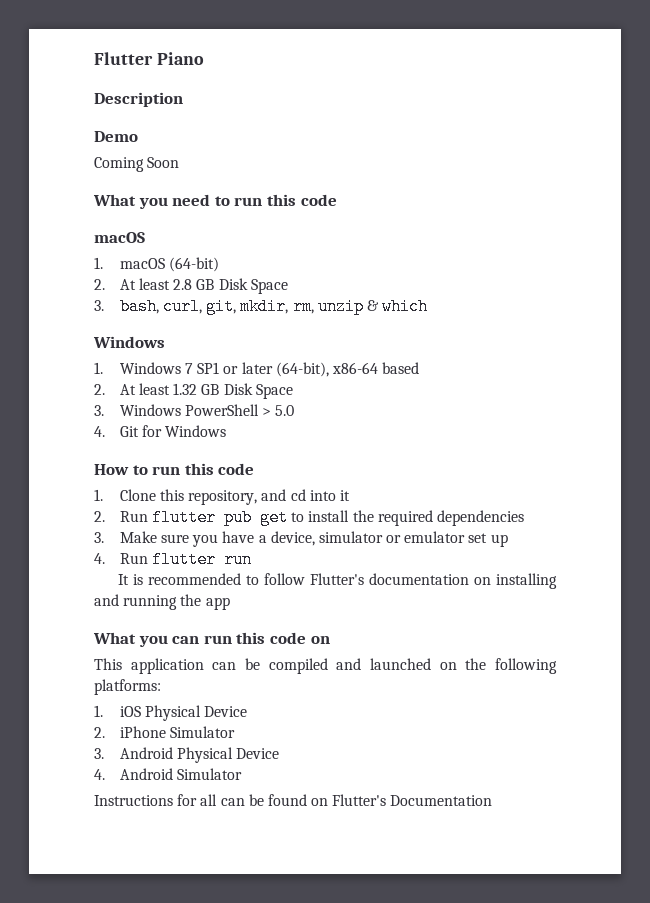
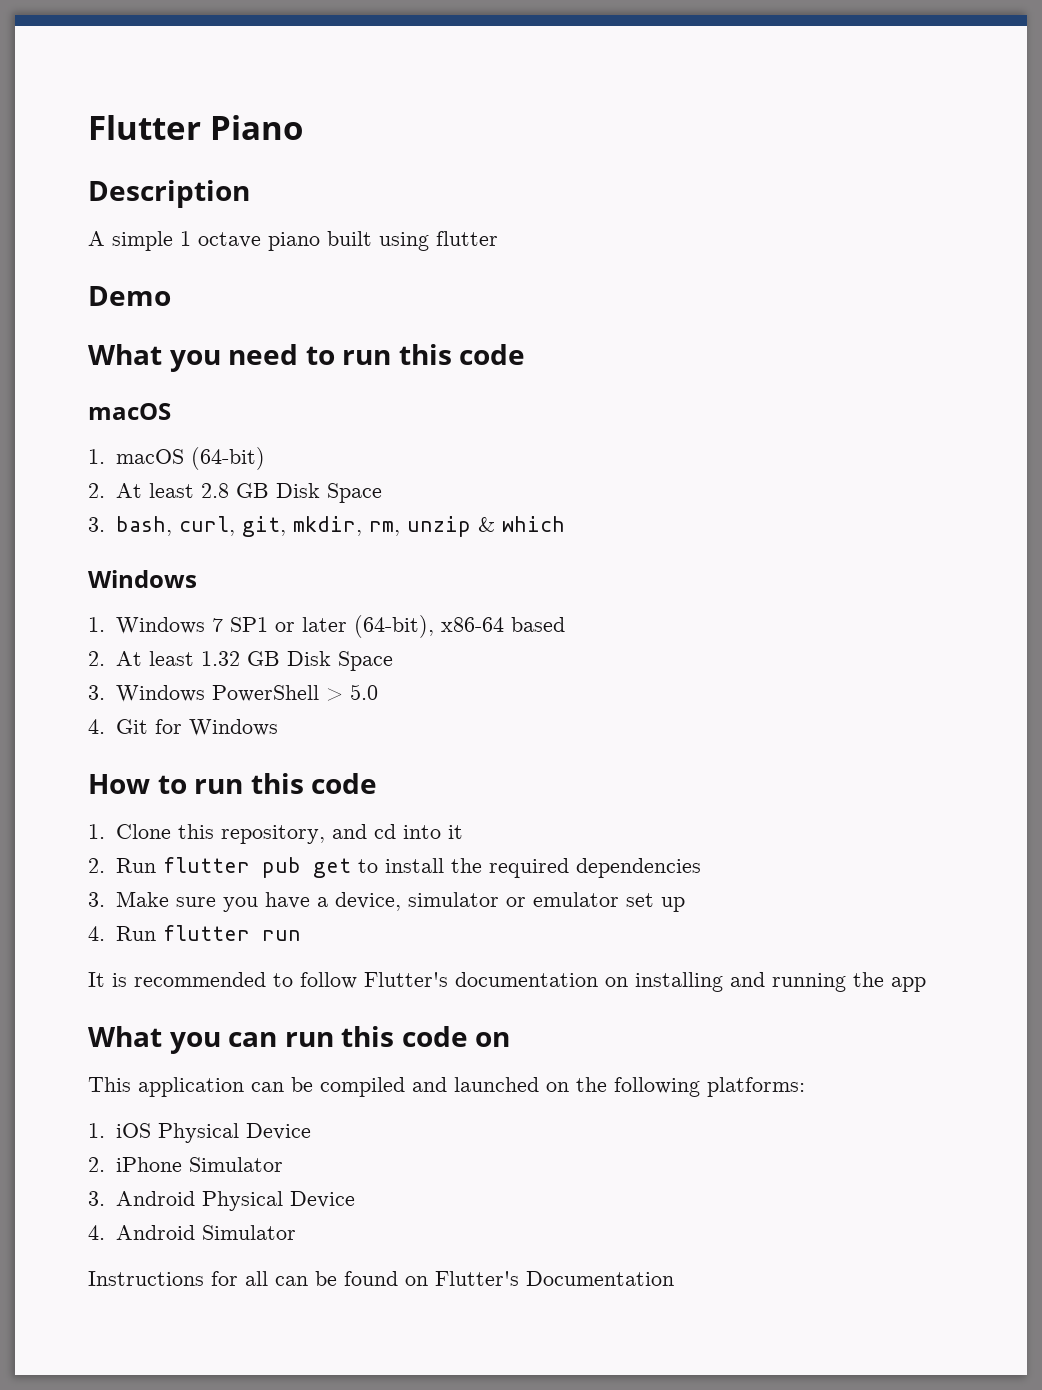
+ A simple 1 octave piano built using flutter
- Coming Soon

